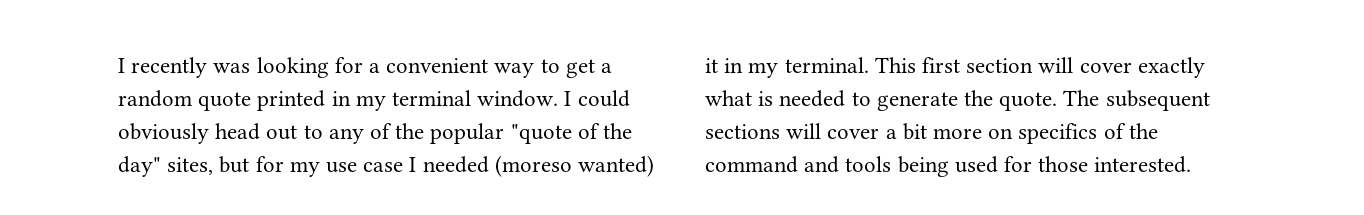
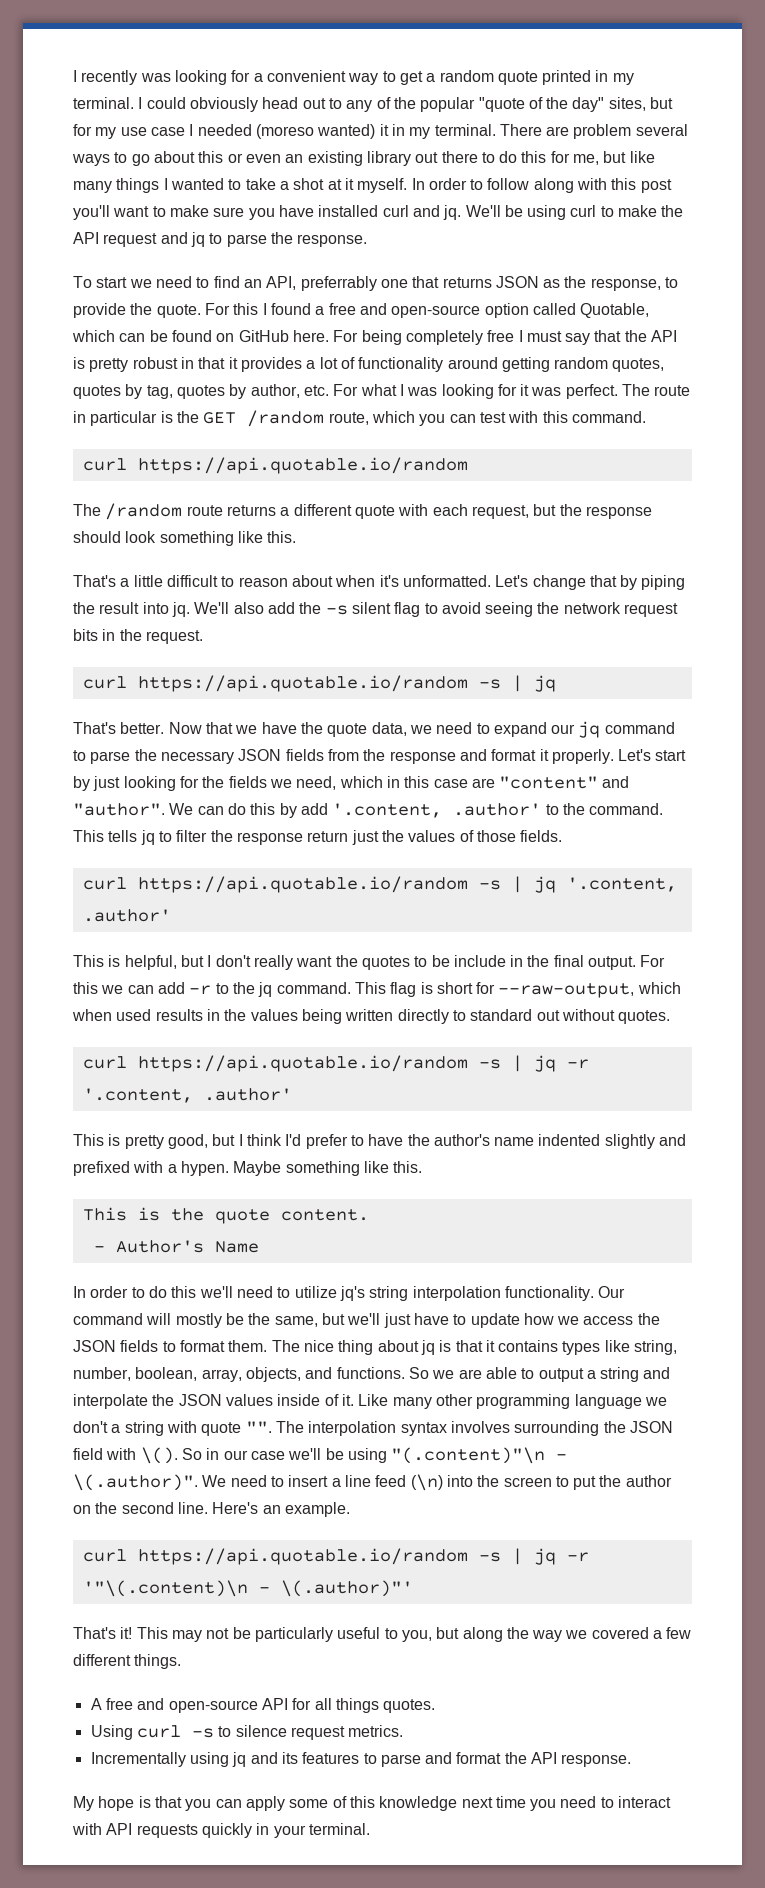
- I recently was looking for a convenient way to get a random quote printed in my terminal window.
+ I recently was looking for a convenient way to get a random quote printed in my terminal.
- This first section will cover exactly what is needed to generate the quote. The subsequent sections will cover a bit more on specifics of the command and tools being used for those interested.
+ There are problem several ways to go about this or even an existing library out there to do this for me, but like many things I wanted to take a shot at it myself. In order to follow along with this post you'll want to make sure you have installed curl and jq. We'll be using curl to make the API request and jq to parse the response.
+ To start we need to find an API, preferrably one that returns JSON as the response, to provide the quote. For this I found a free and open-source option called Quotable, which can be found on GitHub here. For being completely free I must say that the API is pretty robust in that it provides a lot of functionality around getting random quotes, quotes by tag, quotes by author, etc. For what I was looking for it was perfect. The route in particular is the GET /random route, which you can test with this command.
+ curl https://api.quotable.io/random
+ The /random route returns a different quote with each request, but the response should look something like this.
+ That's a little difficult to reason about when it's unformatted. Let's change that by piping the result into jq. We'll also add the -s silent flag to avoid seeing the network request bits in the request.
+ curl https://api.quotable.io/random -s | jq
+ That's better. Now that we have the quote data, we need to expand our jq command to parse the necessary JSON fields from the response and format it properly. Let's start by just looking for the fields we need, which in this case are "content" and "author". We can do this by add '.content, .author' to the command. This tells jq to filter the response return just the values of those fields.
+ curl https://api.quotable.io/random -s | jq '.content, .author'
+ This is helpful, but I don't really want the quotes to be include in the final output. For this we can add -r to the jq command. This flag is short for --raw-output, which when used results in the values being written directly to standard out without quotes.
+ curl https://api.quotable.io/random -s | jq -r '.content, .author'
+ This is pretty good, but I think I'd prefer to have the author's name indented slightly and prefixed with a hypen. Maybe something like this.
+ This is the quote content.
+ - Author's Name
+ In order to do this we'll need to utilize jq's string interpolation functionality. Our command will mostly be the same, but we'll just have to update how we access the JSON fields to format them. The nice thing about jq is that it contains types like string, number, boolean, array, objects, and functions. So we are able to output a string and interpolate the JSON values inside of it. Like many other programming language we don't a string with quote "". The interpolation syntax involves surrounding the JSON field with \(). So in our case we'll be using "(.content)"\n - \(.author)". We need to insert a line feed (\n) into the screen to put the author on the second line. Here's an example.
+ curl https://api.quotable.io/random -s | jq -r '"\(.content)\n - \(.author)"'
+ That's it! This may not be particularly useful to you, but along the way we covered a few different things.
+ A free and open-source API for all things quotes.
+ Using curl -s to silence request metrics.
+ Incrementally using jq and its features to parse and format the API response.
+ My hope is that you can apply some of this knowledge next time you need to interact with API requests quickly in your terminal.

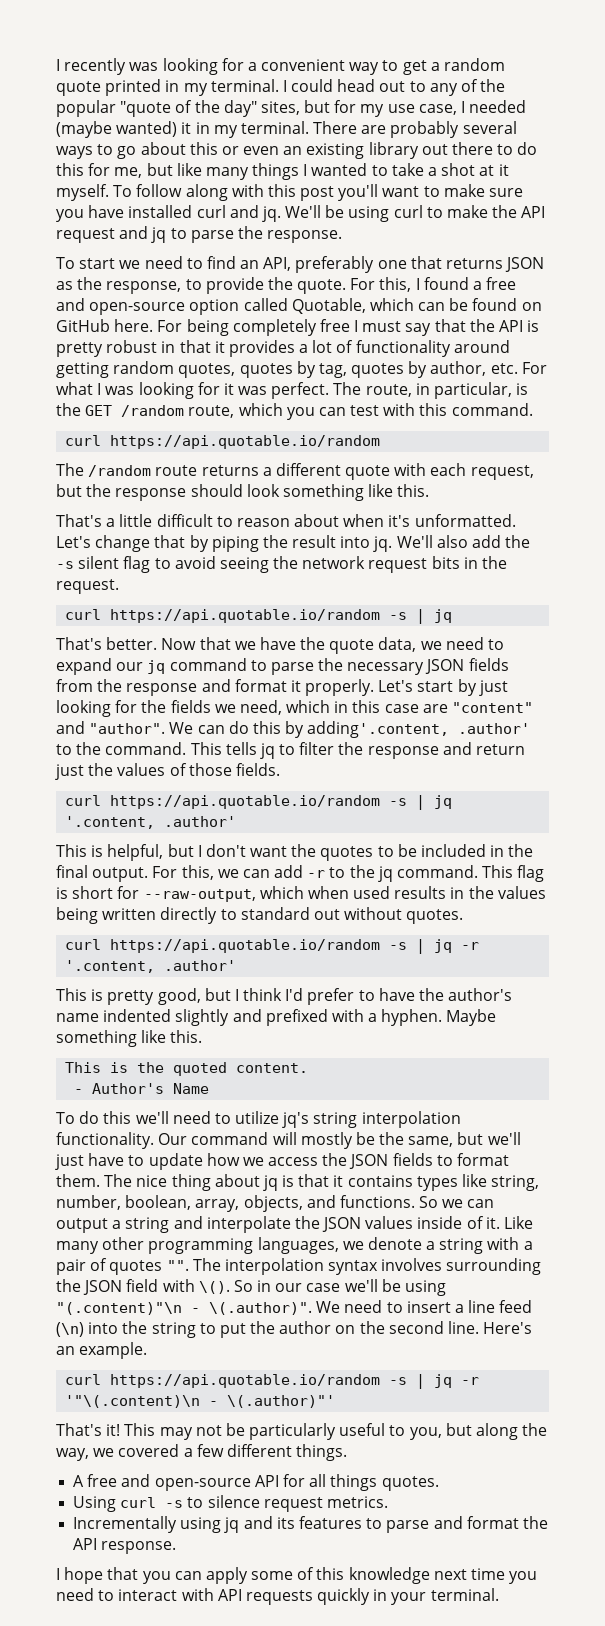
- I could obviously head out to any of the popular "quote of the day" sites, but for my use case I needed (moreso wanted) it in my terminal.
+ I could head out to any of the popular "quote of the day" sites, but for my use case, I needed (maybe wanted) it in my terminal.
- There are problem several ways to go about this or even an existing library out there to do this for me, but like many things I wanted to take a shot at it myself.
+ There are probably several ways to go about this or even an existing library out there to do this for me, but like many things I wanted to take a shot at it myself.
- In order to follow along with this post you'll want to make sure you have installed curl and jq.
+ To follow along with this post you'll want to make sure you have installed curl and jq.
- To start we need to find an API, preferrably one that returns JSON as the response, to provide the quote.
+ To start we need to find an API, preferably one that returns JSON as the response, to provide the quote.
- For this I found a free and open-source option called Quotable, which can be found on GitHub here.
+ For this, I found a free and open-source option called Quotable, which can be found on GitHub here.
- The route in particular is the GET /random route, which you can test with this command.
+ The route, in particular, is the GET /random route, which you can test with this command.
- We can do this by add '.content, .author' to the command.
+ We can do this by adding'.content, .author' to the command.
- This tells jq to filter the response return just the values of those fields.
+ This tells jq to filter the response and return just the values of those fields.
- This is helpful, but I don't really want the quotes to be include in the final output.
+ This is helpful, but I don't want the quotes to be included in the final output.
- For this we can add -r to the jq command.
+ For this, we can add -r to the jq command.
- This is pretty good, but I think I'd prefer to have the author's name indented slightly and prefixed with a hypen.
+ This is pretty good, but I think I'd prefer to have the author's name indented slightly and prefixed with a hyphen.
- This is the quote content.
+ This is the quoted content.
- In order to do this we'll need to utilize jq's string interpolation functionality.
+ To do this we'll need to utilize jq's string interpolation functionality.
- So we are able to output a string and interpolate the JSON values inside of it.
+ So we can output a string and interpolate the JSON values inside of it.
- Like many other programming language we don't a string with quote "".
+ Like many other programming languages, we denote a string with a pair of quotes "".
- So in our case we'll be using "(.content)"\n - \(.author)". We need to insert a line feed (\n) into the screen to put the author on the second line.
+ So in our case we'll be using "(.content)"\n - \(.author)". We need to insert a line feed (\n) into the string to put the author on the second line.
- This may not be particularly useful to you, but along the way we covered a few different things.
+ This may not be particularly useful to you, but along the way, we covered a few different things.
- My hope is that you can apply some of this knowledge next time you need to interact with API requests quickly in your terminal.
+ I hope that you can apply some of this knowledge next time you need to interact with API requests quickly in your terminal.

